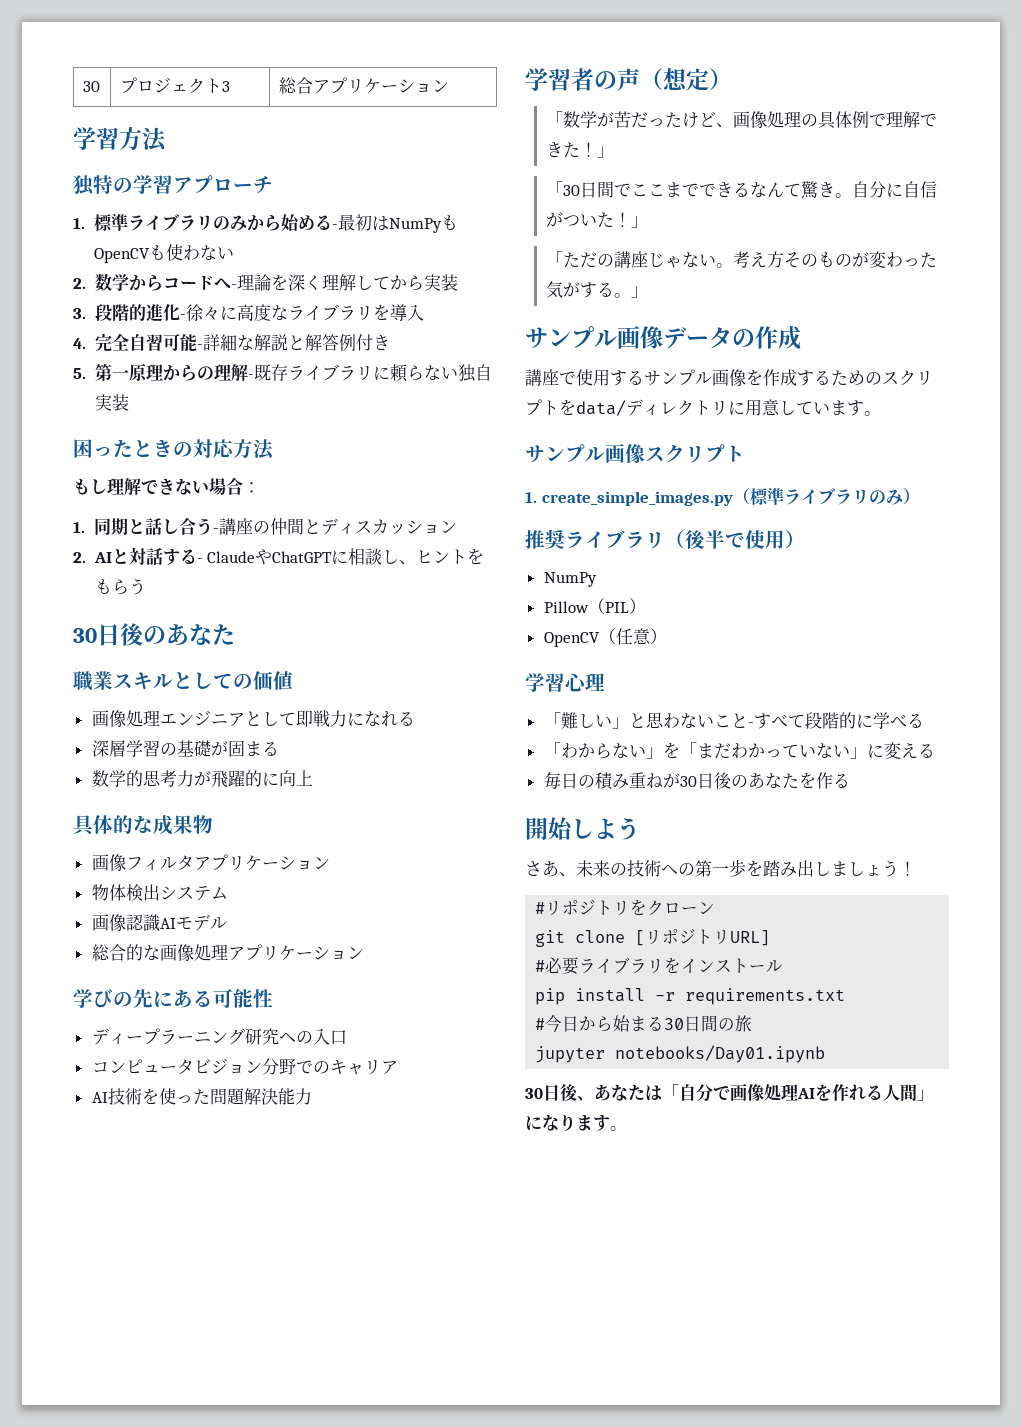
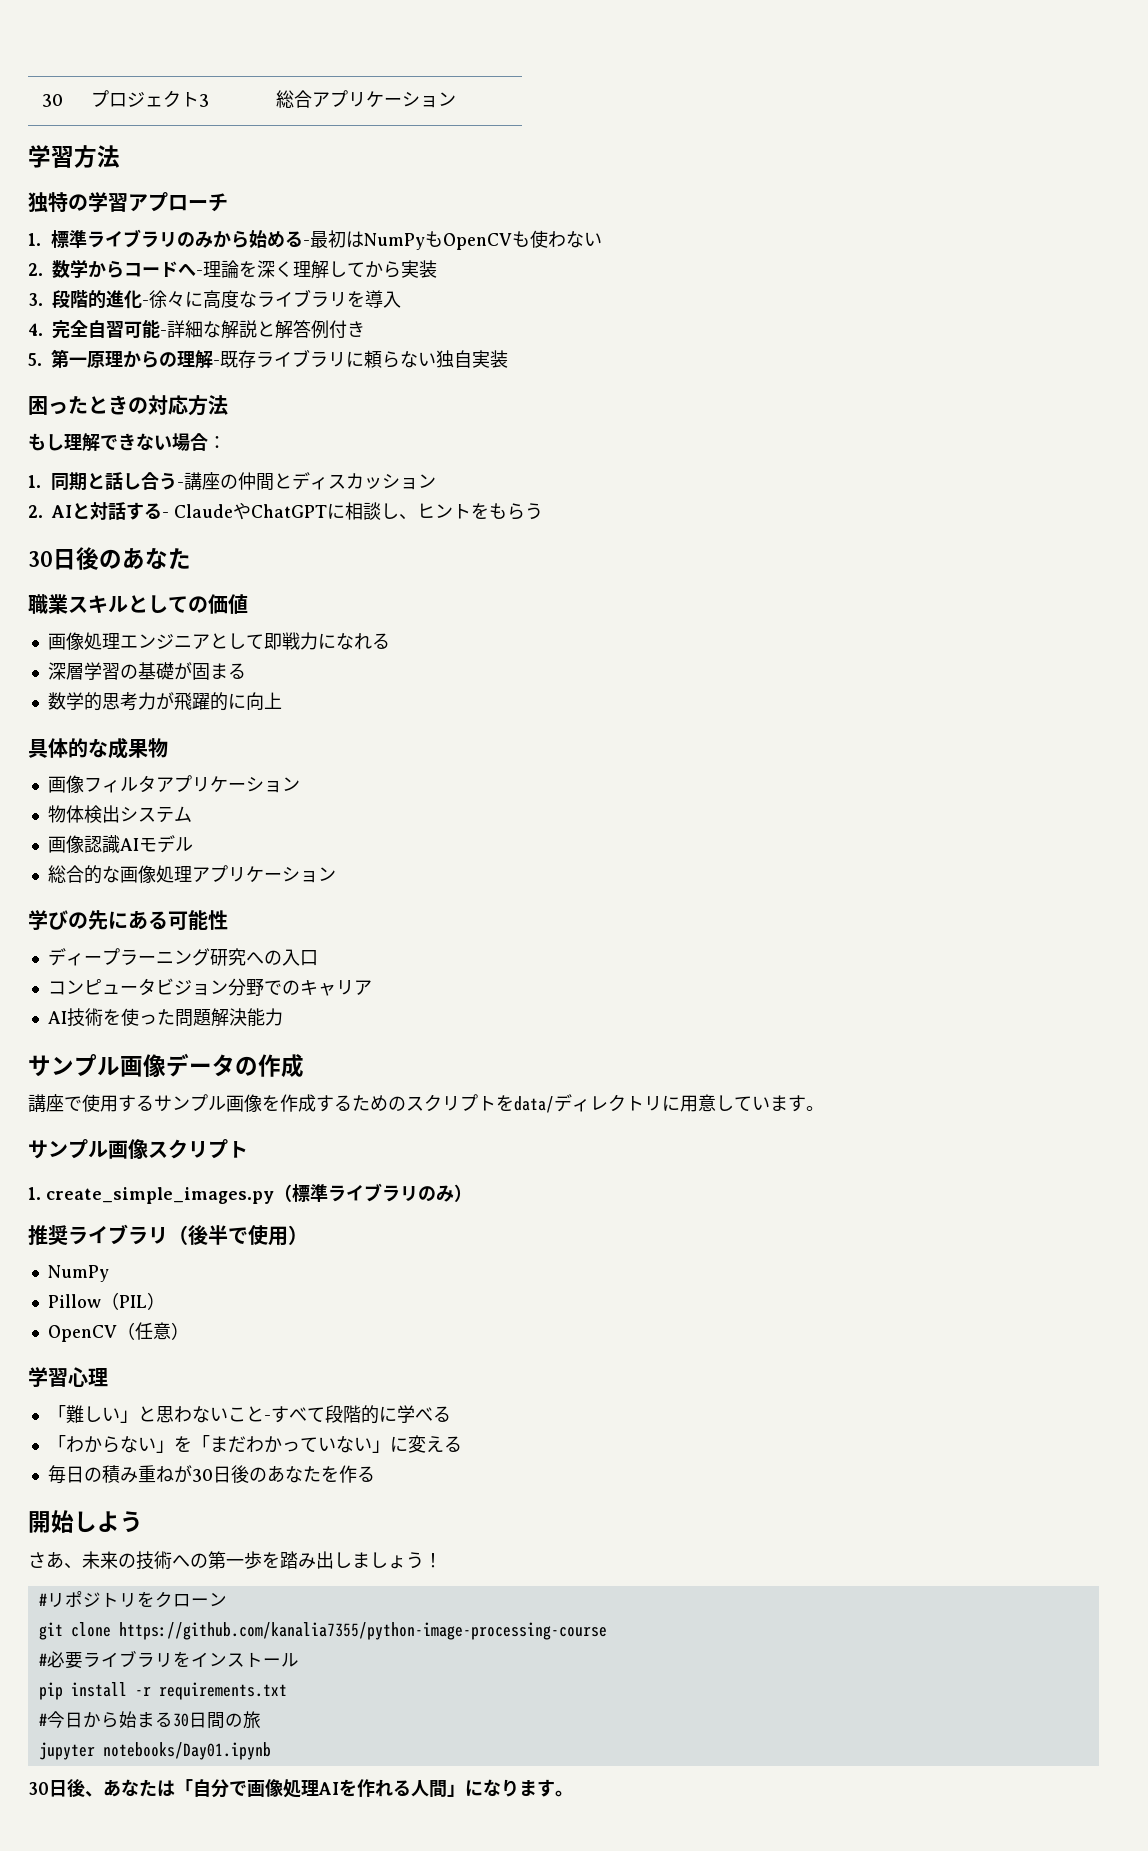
- 学習者の声（想定）
- 「数学が苦だったけど、画像処理の具体例で理解できた！」
- 「30日間でここまでできるなんて驚き。自分に自信がついた！」
- 「ただの講座じゃない。考え方そのものが変わった気がする。」
- git clone [リポジトリURL]
+ git clone https://github.com/kanalia7355/python-image-processing-course

